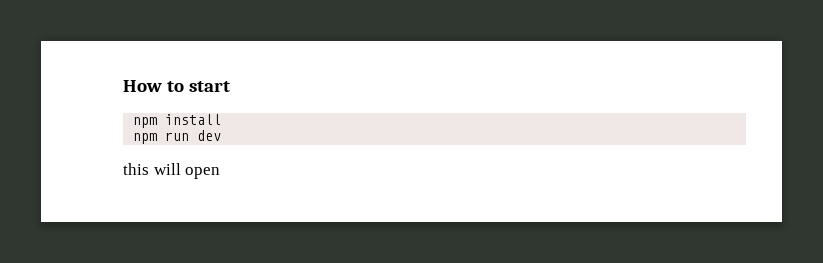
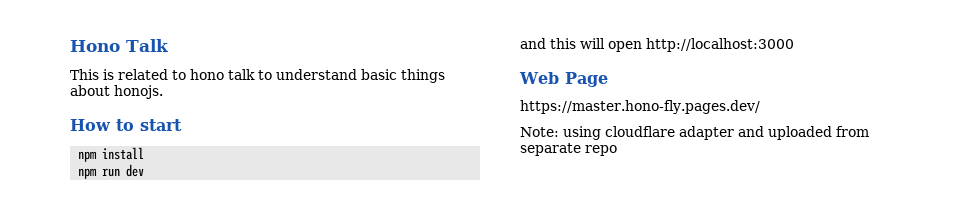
+ Hono Talk
+ This is related to hono talk to understand basic things about honojs.
- this will open
+ and this will open http://localhost:3000
+ Web Page
+ https://master.hono-fly.pages.dev/
+ Note: using cloudflare adapter and uploaded from separate repo

